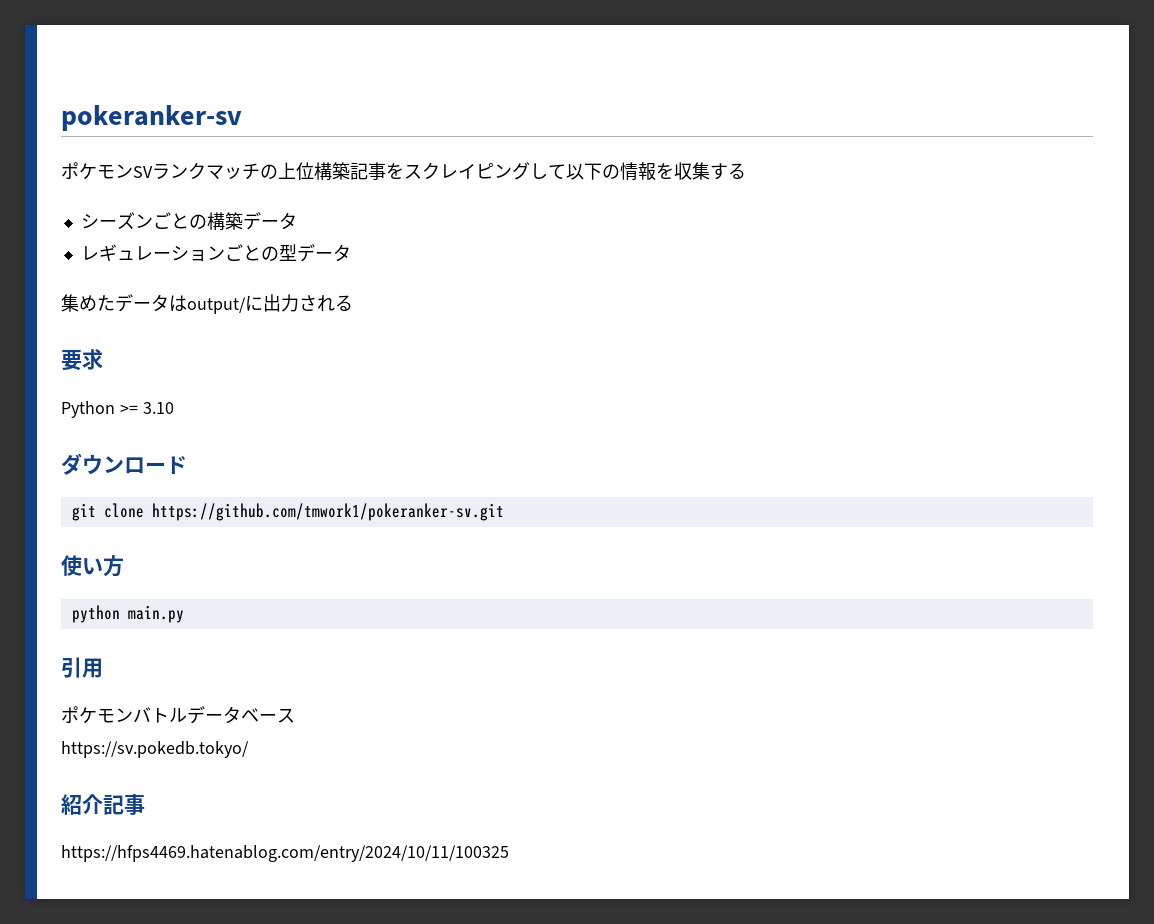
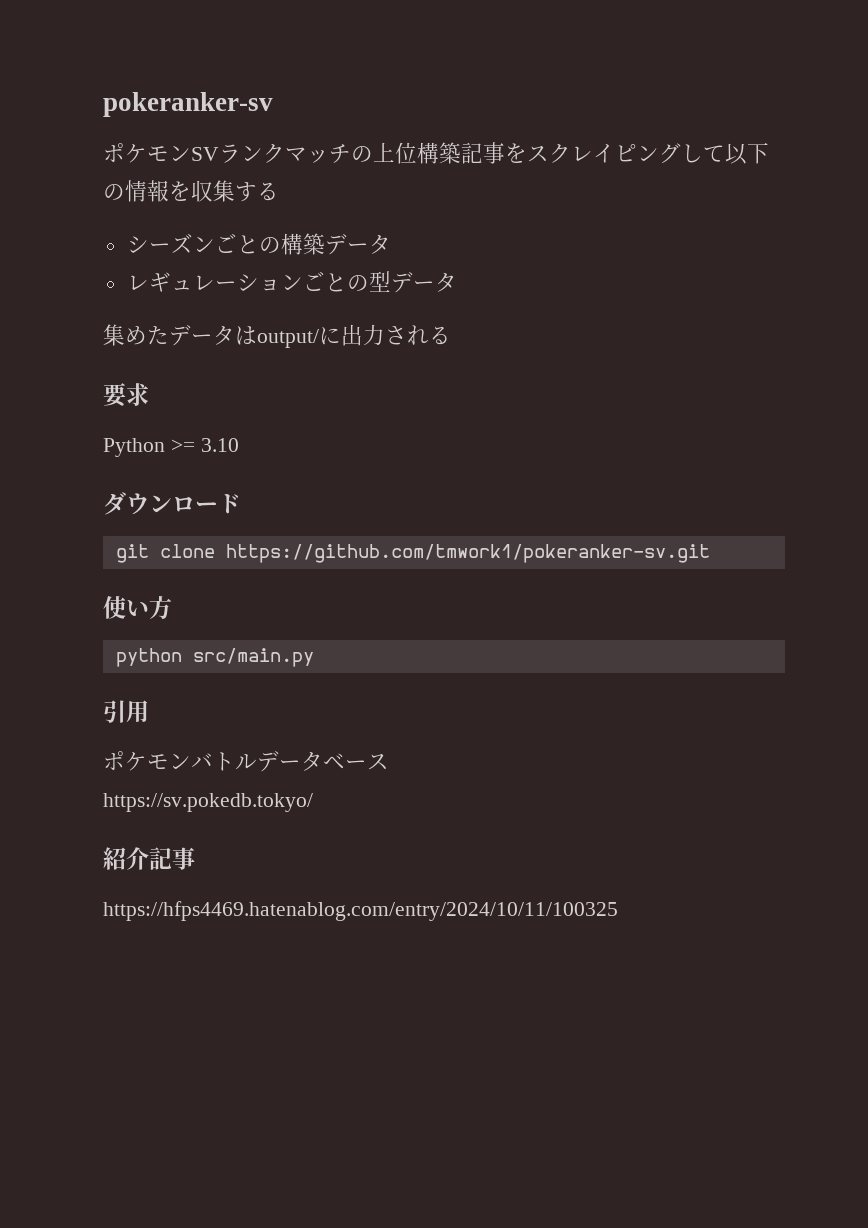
- python main.py
+ python src/main.py

